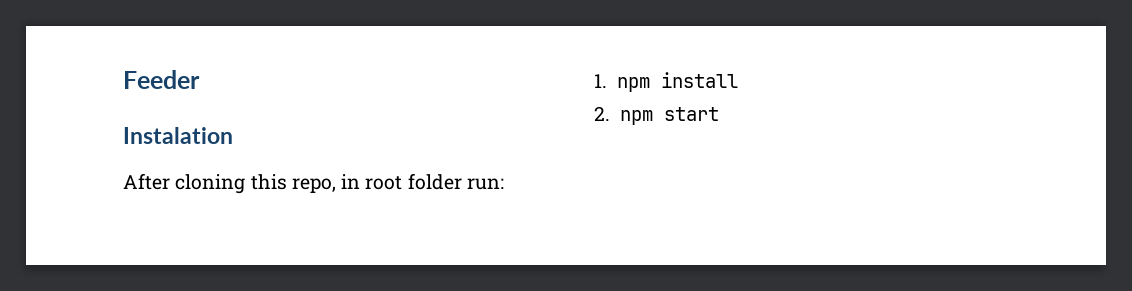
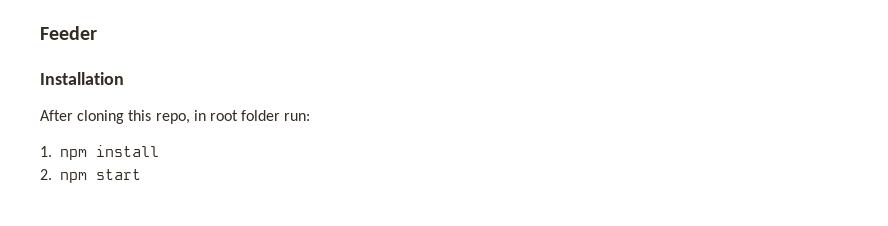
- Instalation
+ Installation

